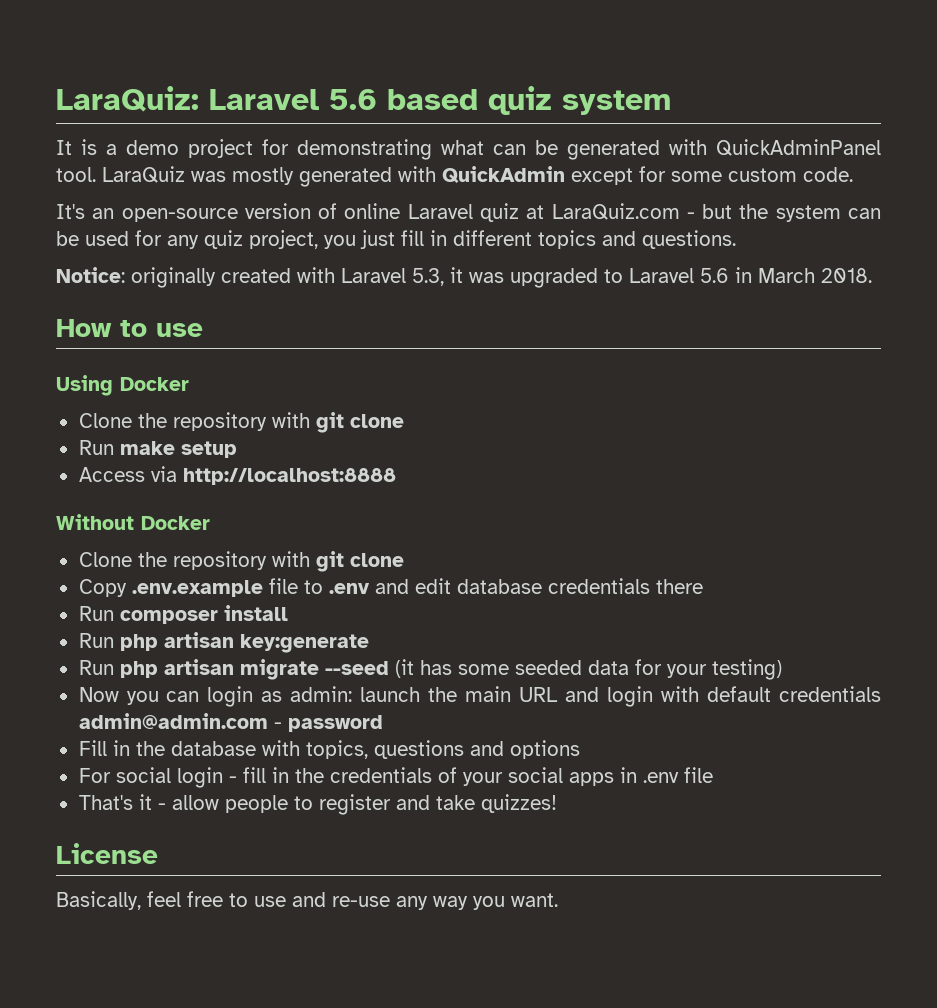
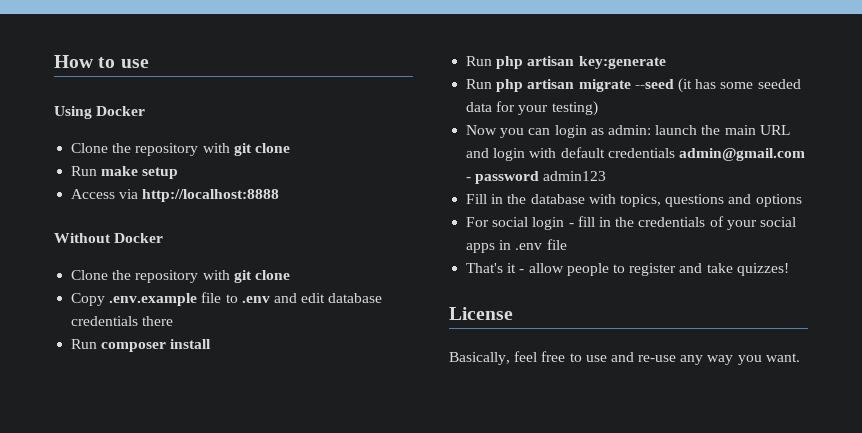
- LaraQuiz: Laravel 5.6 based quiz system
- It is a demo project for demonstrating what can be generated with QuickAdminPanel tool. LaraQuiz was mostly generated with QuickAdmin except for some custom code.
- It's an open-source version of online Laravel quiz at LaraQuiz.com - but the system can be used for any quiz project, you just fill in different topics and questions.
- Notice: originally created with Laravel 5.3, it was upgraded to Laravel 5.6 in March 2018.
- Now you can login as admin: launch the main URL and login with default credentials admin@admin.com - password
+ Now you can login as admin: launch the main URL and login with default credentials admin@gmail.com - password admin123

